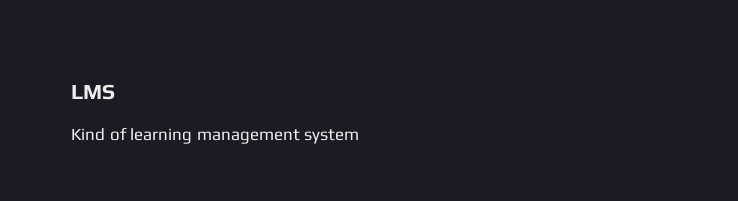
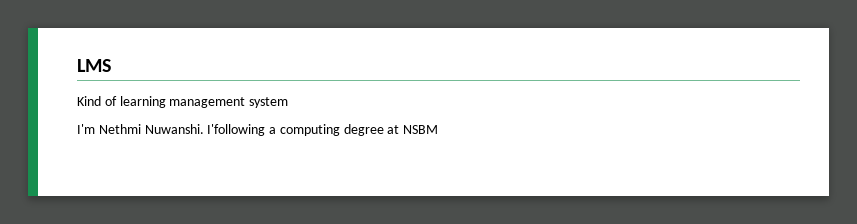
+ I'm Nethmi Nuwanshi. I'following a computing degree at NSBM

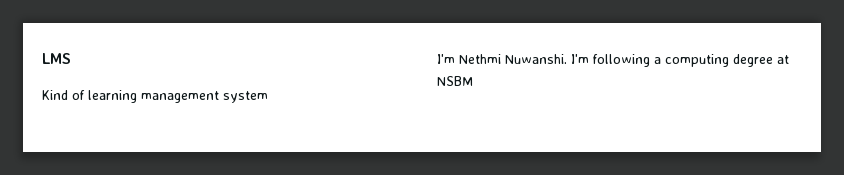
- I'following a computing degree at NSBM
+ I'm following a computing degree at NSBM

